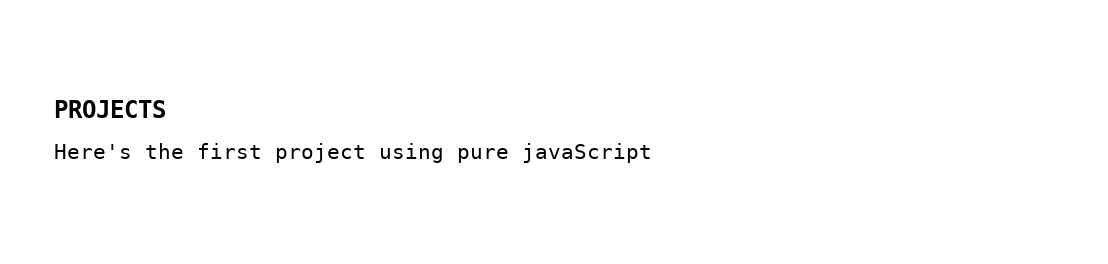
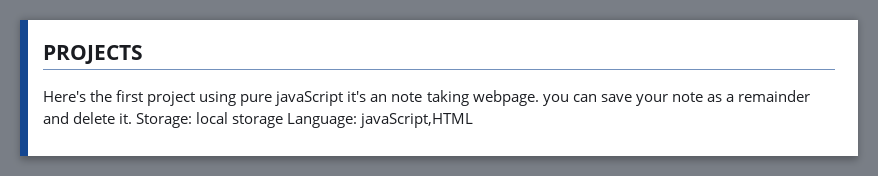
- Here's the first project using pure javaScript
+ Here's the first project using pure javaScript it's an note taking webpage. you can save your note as a remainder and delete it. Storage: local storage Language: javaScript,HTML

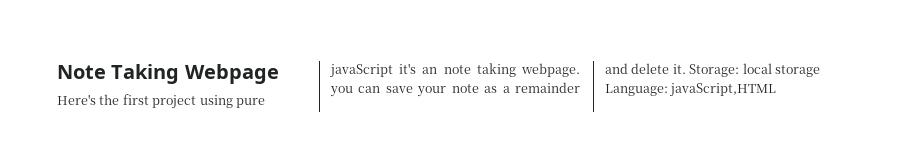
- PROJECTS
+ Note Taking Webpage

